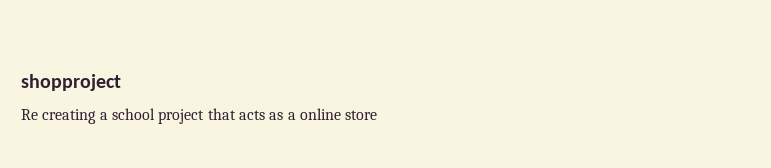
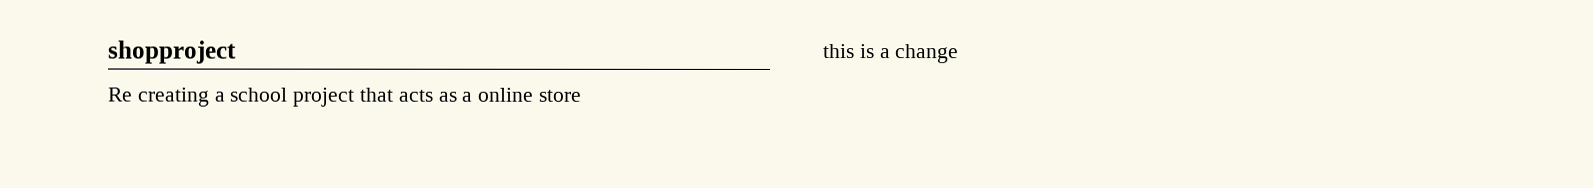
+ this is a change

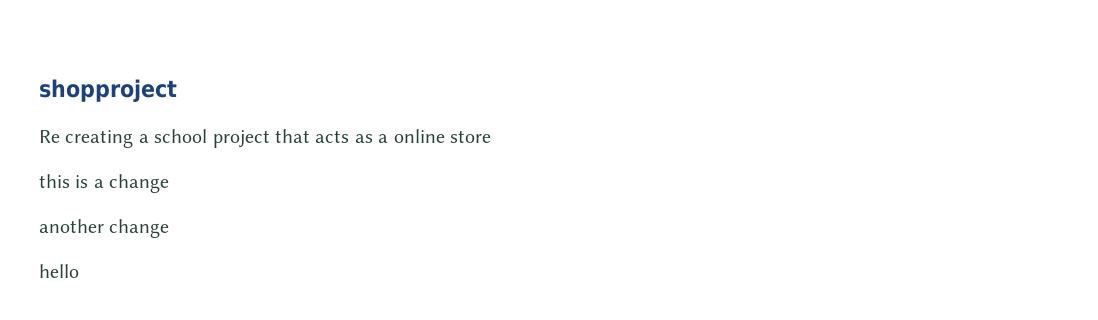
+ another change
+ hello

